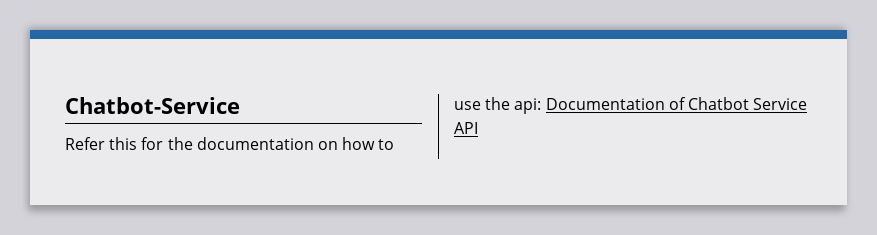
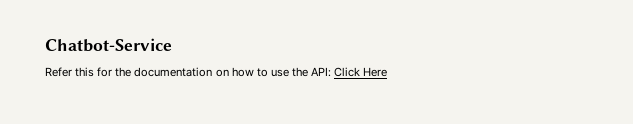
- Refer this for the documentation on how to use the api: Documentation of Chatbot Service API
+ Refer this for the documentation on how to use the API: Click Here

